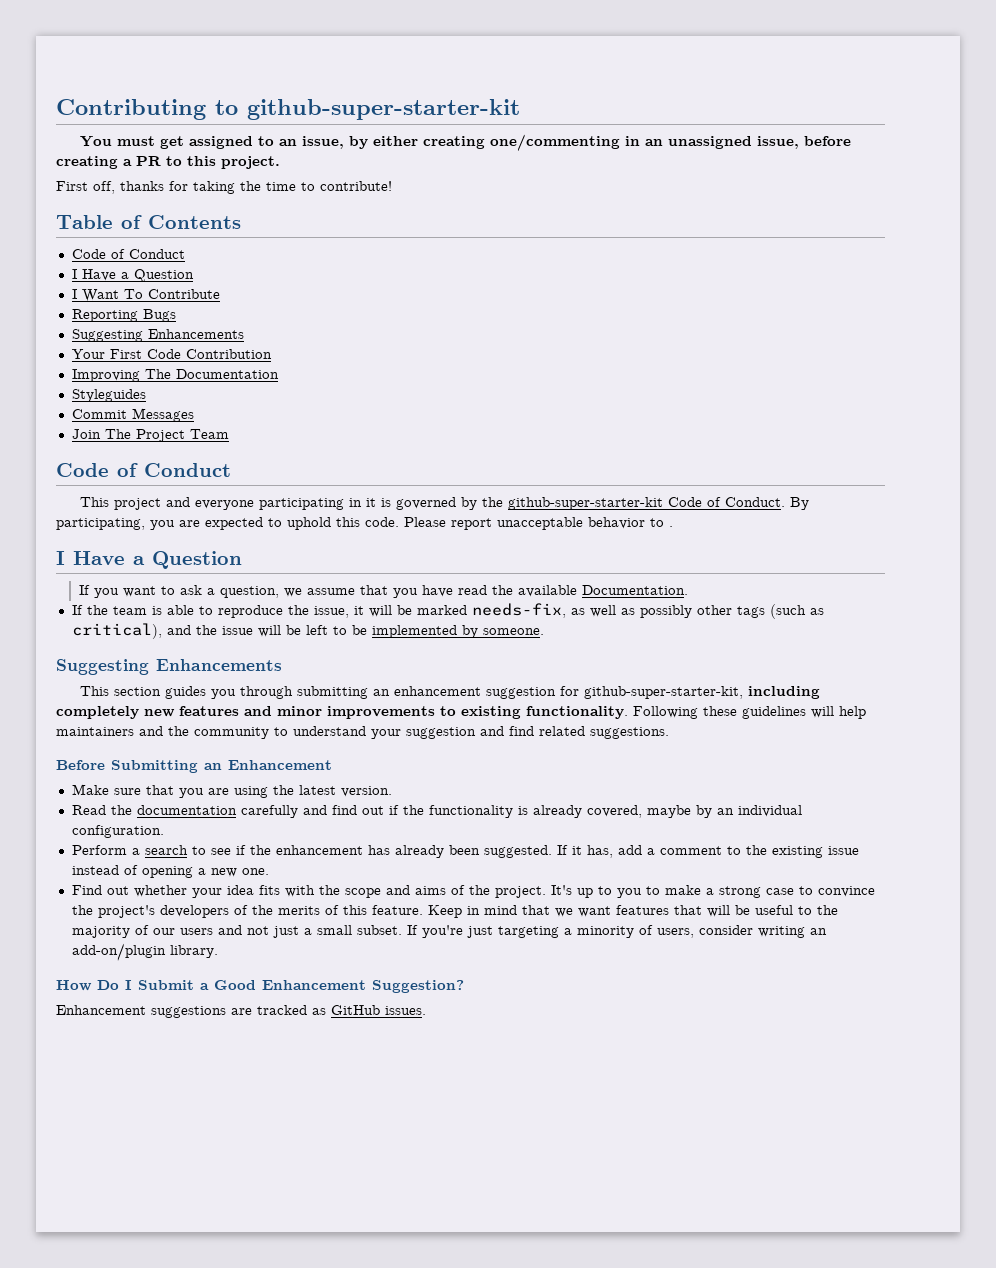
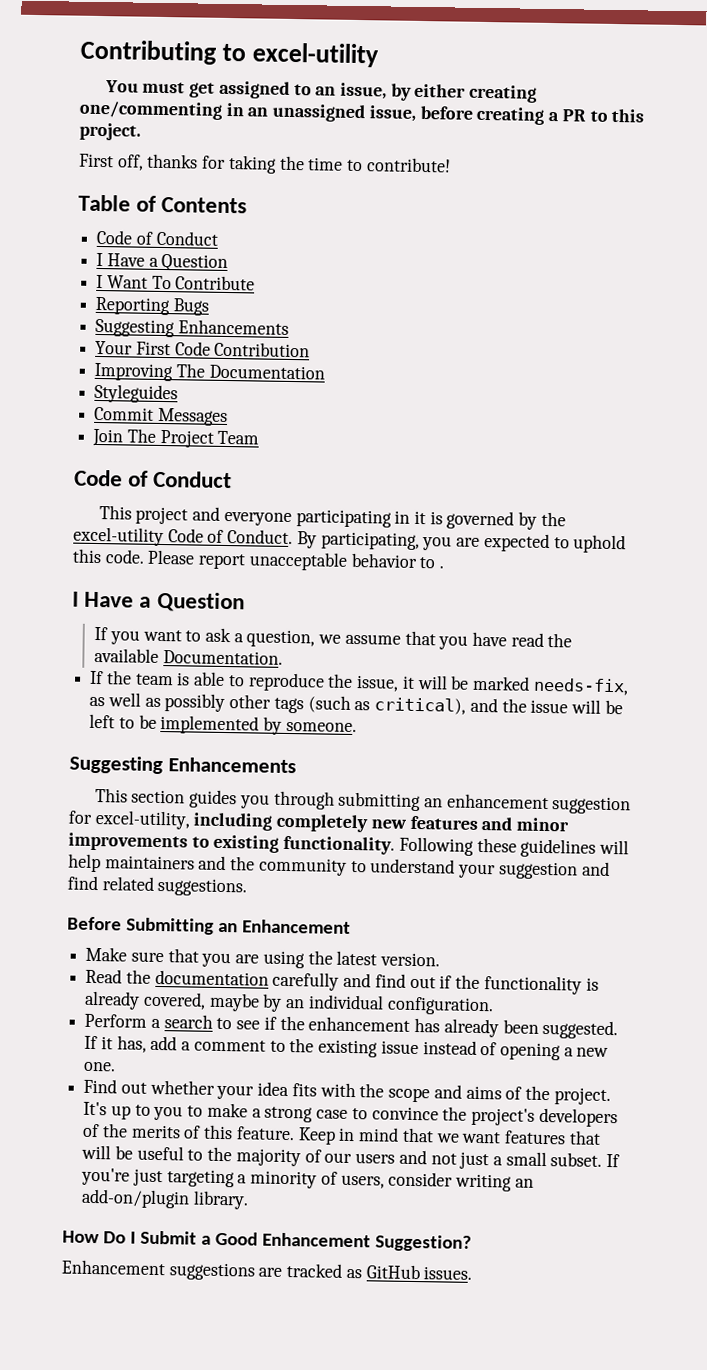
- Contributing to github-super-starter-kit
+ Contributing to excel-utility
- This project and everyone participating in it is governed by the github-super-starter-kit Code of Conduct.
+ This project and everyone participating in it is governed by the excel-utility Code of Conduct.
- This section guides you through submitting an enhancement suggestion for github-super-starter-kit, including completely new features and minor improvements to existing functionality.
+ This section guides you through submitting an enhancement suggestion for excel-utility, including completely new features and minor improvements to existing functionality.

